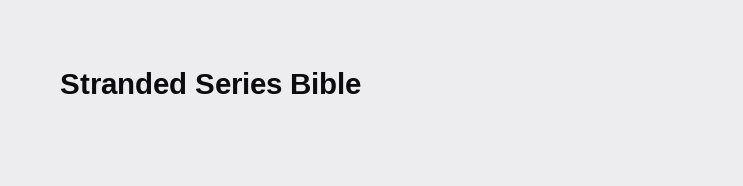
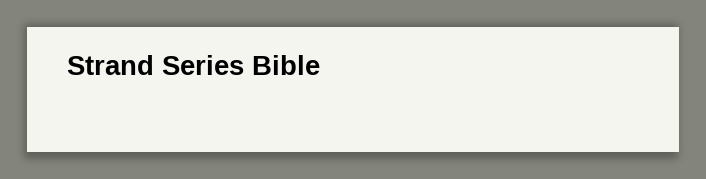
- Stranded Series Bible
+ Strand Series Bible

